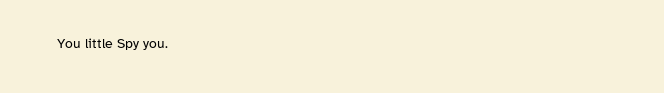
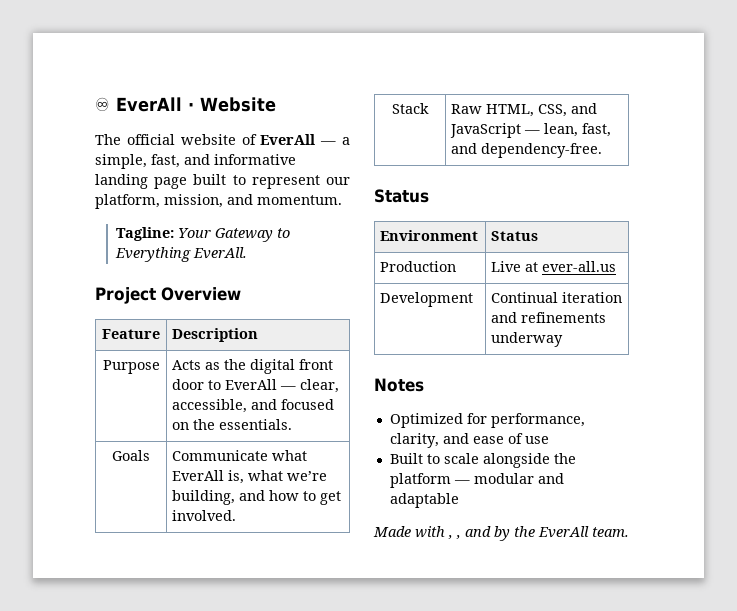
- You little Spy you.
+ ♾ EverAll · Website
+ The official website of EverAll — a simple, fast, and informative landing page built to represent our platform, mission, and momentum.
+ Tagline: Your Gateway to Everything EverAll.
+ Project Overview
+ Feature | Description
+ Purpose | Acts as the digital front door to EverAll — clear, accessible, and focused on the essentials.
+ Goals | Communicate what EverAll is, what we’re building, and how to get involved.
+ Stack | Raw HTML, CSS, and JavaScript — lean, fast, and dependency-free.
+ Status
+ Environment | Status
+ Production | Live at ever-all.us
+ Development | Continual iteration and refinements underway
+ Notes
+ Optimized for performance, clarity, and ease of use
+ Built to scale alongside the platform — modular and adaptable
+ Made with , , and by the EverAll team.

